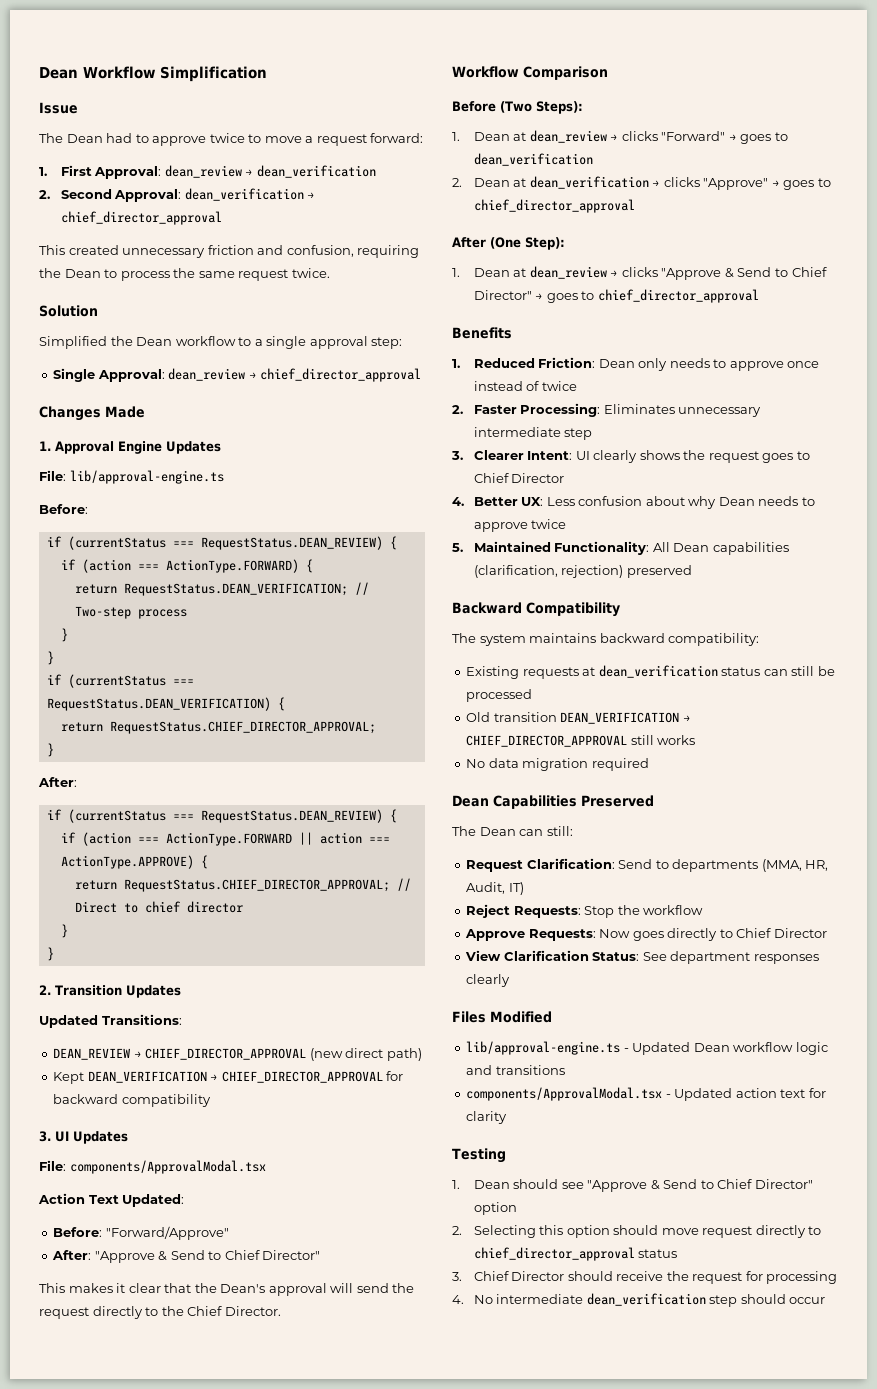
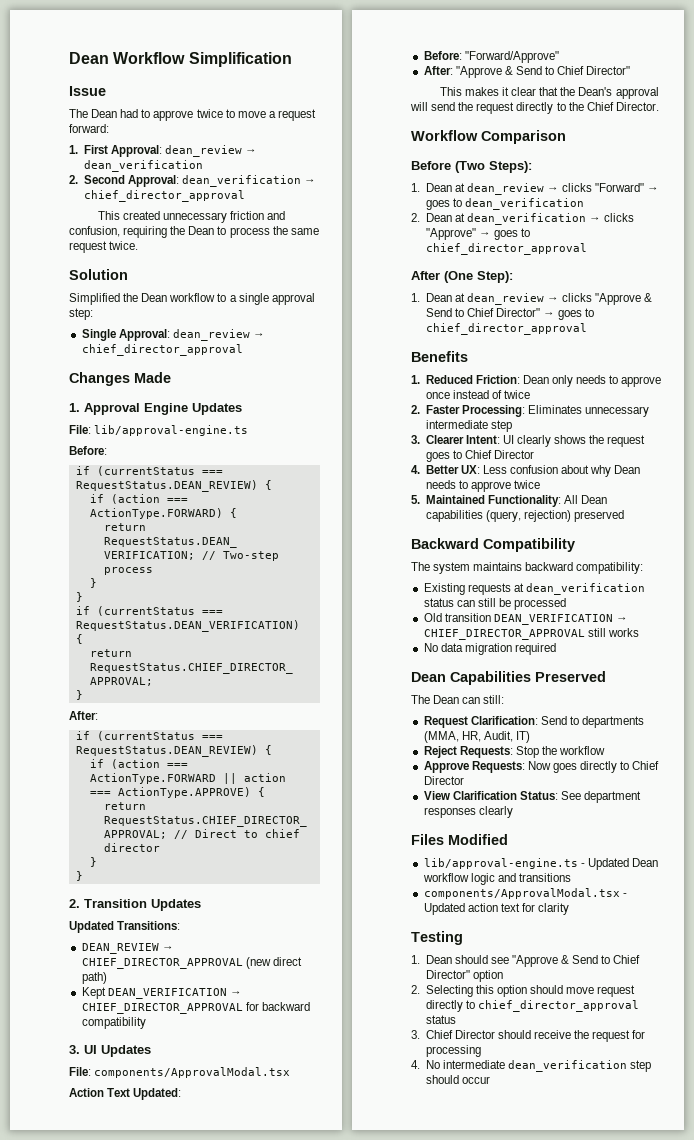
- 5. Maintained Functionality: All Dean capabilities (clarification, rejection) preserved
+ 5. Maintained Functionality: All Dean capabilities (query, rejection) preserved

